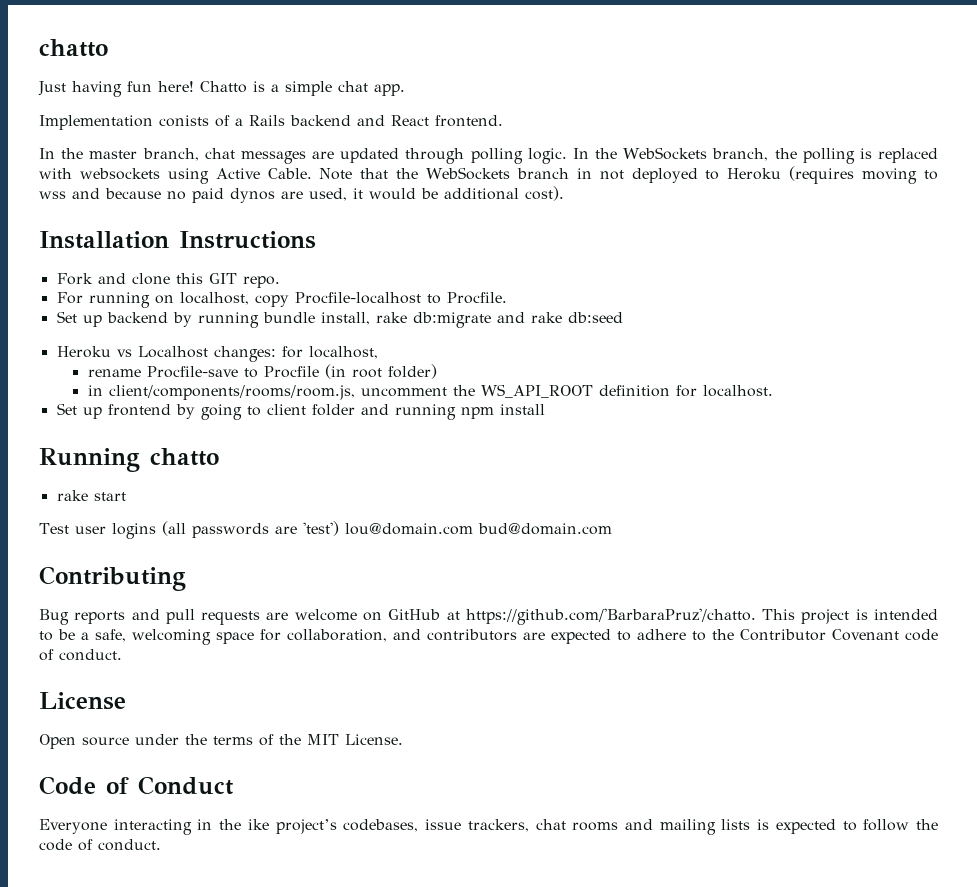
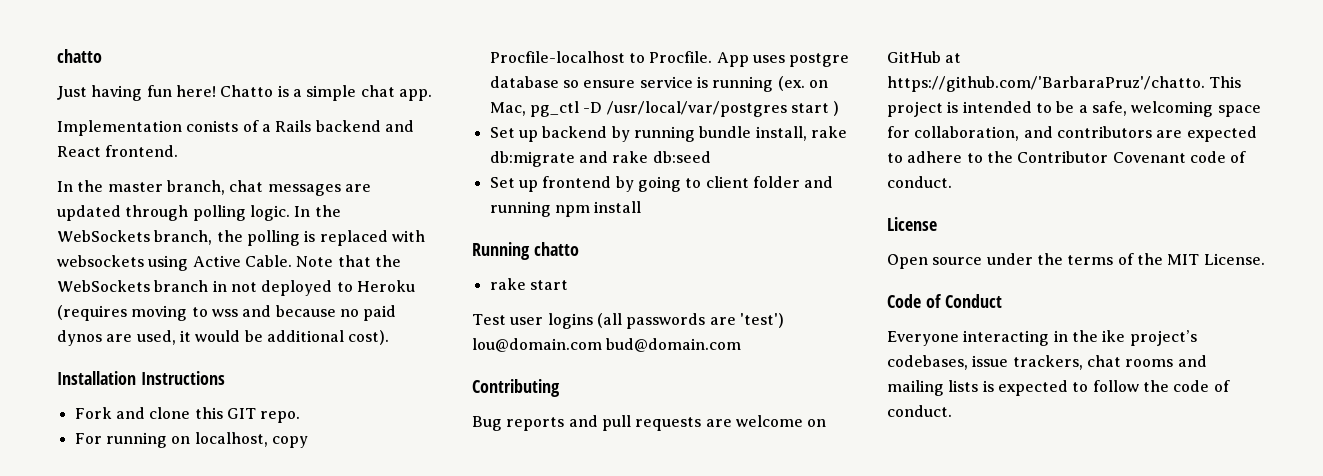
+ App uses postgre database so ensure service is running (ex. on Mac, pg_ctl -D /usr/local/var/postgres start )
- Heroku vs Localhost changes: for localhost,
- rename Procfile-save to Procfile (in root folder)
- in client/components/rooms/room.js, uncomment the WS_API_ROOT definition for localhost.

